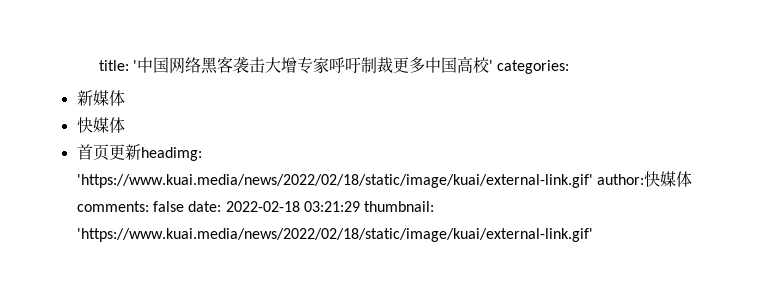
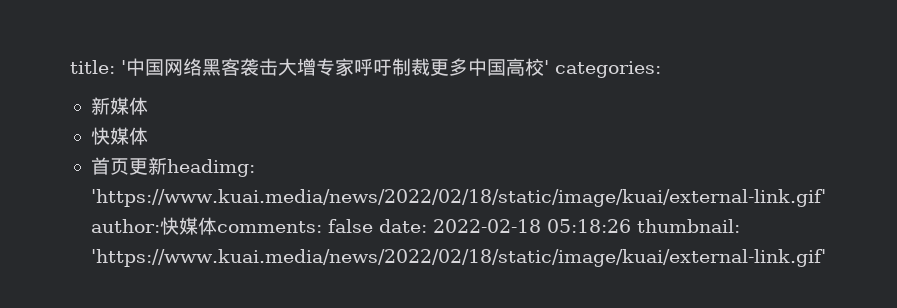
- 首页更新headimg: 'https://www.kuai.media/news/2022/02/18/static/image/kuai/external-link.gif' author:快媒体comments: false date: 2022-02-18 03:21:29 thumbnail: 'https://www.kuai.media/news/2022/02/18/static/image/kuai/external-link.gif'
+ 首页更新headimg: 'https://www.kuai.media/news/2022/02/18/static/image/kuai/external-link.gif' author:快媒体comments: false date: 2022-02-18 05:18:26 thumbnail: 'https://www.kuai.media/news/2022/02/18/static/image/kuai/external-link.gif'

